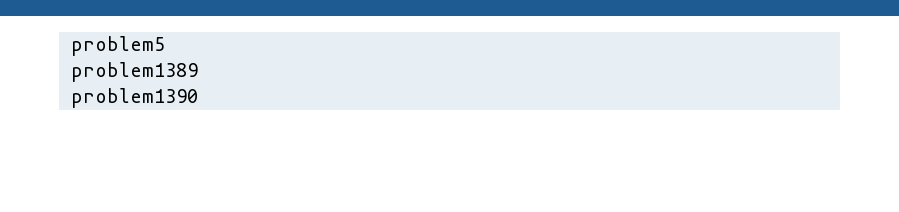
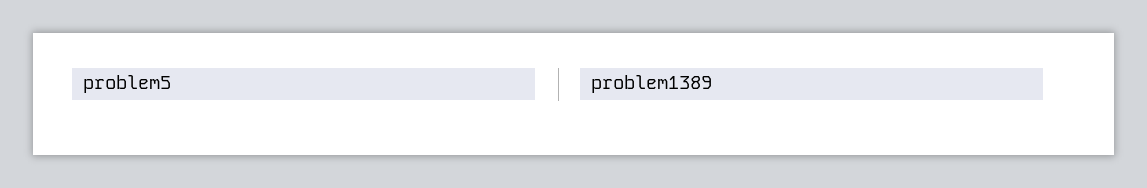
- problem1390

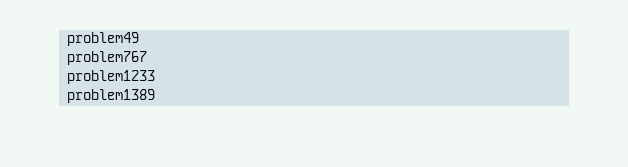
- problem5
+ problem49
+ problem767
+ problem1233

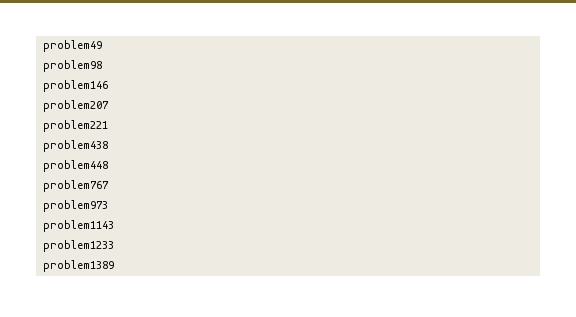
+ problem98
+ problem146
+ problem207
+ problem221
+ problem438
+ problem448
+ problem973
+ problem1143

